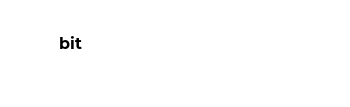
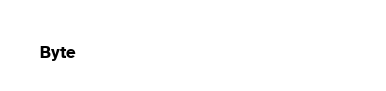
- bit
+ Byte

